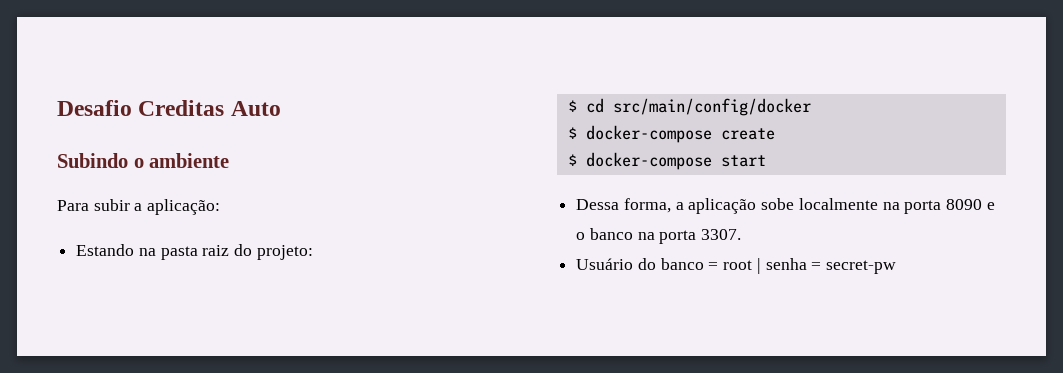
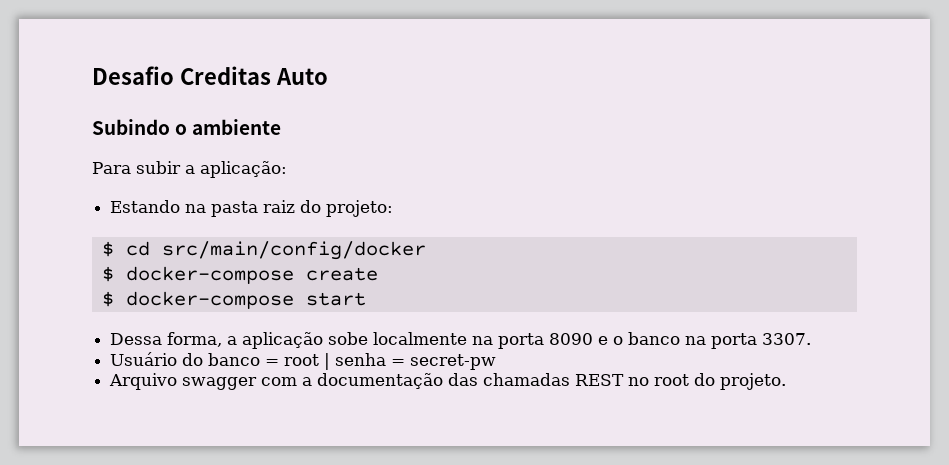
+ Arquivo swagger com a documentação das chamadas REST no root do projeto.

